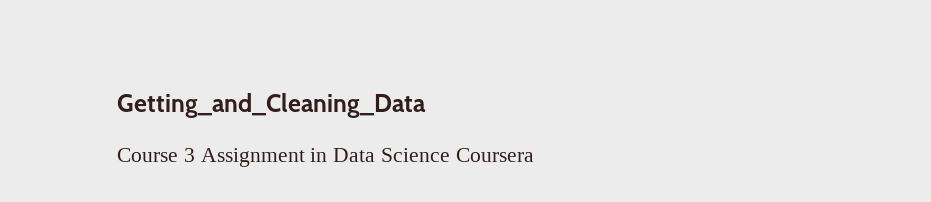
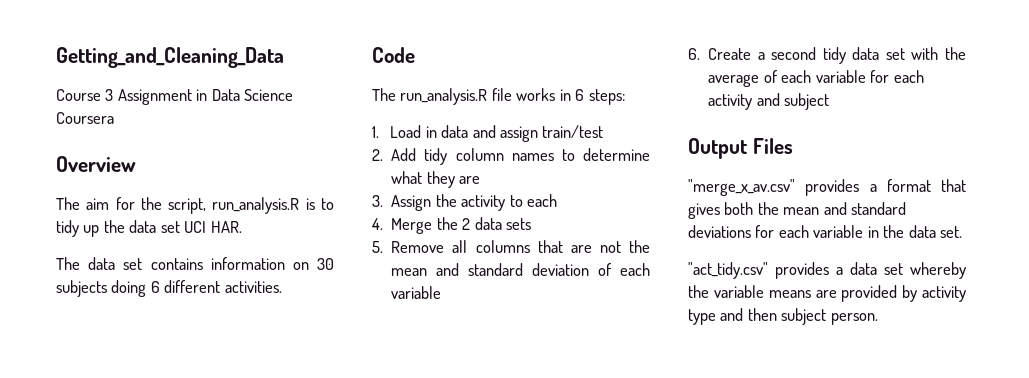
+ Overview
+ The aim for the script, run_analysis.R is to tidy up the data set UCI HAR.
+ The data set contains information on 30 subjects doing 6 different activities.
+ Code
+ The run_analysis.R file works in 6 steps:
+ 1. Load in data and assign train/test
+ 2. Add tidy column names to determine what they are
+ 3. Assign the activity to each
+ 4. Merge the 2 data sets
+ 5. Remove all columns that are not the mean and standard deviation of each variable
+ 6. Create a second tidy data set with the average of each variable for each activity and subject
+ Output Files
+ "merge_x_av.csv" provides a format that gives both the mean and standard deviations for each variable in the data set.
+ "act_tidy.csv" provides a data set whereby the variable means are provided by activity type and then subject person.

